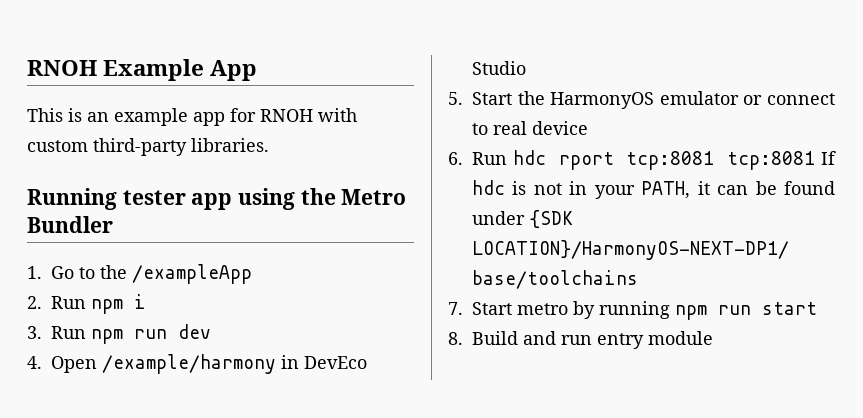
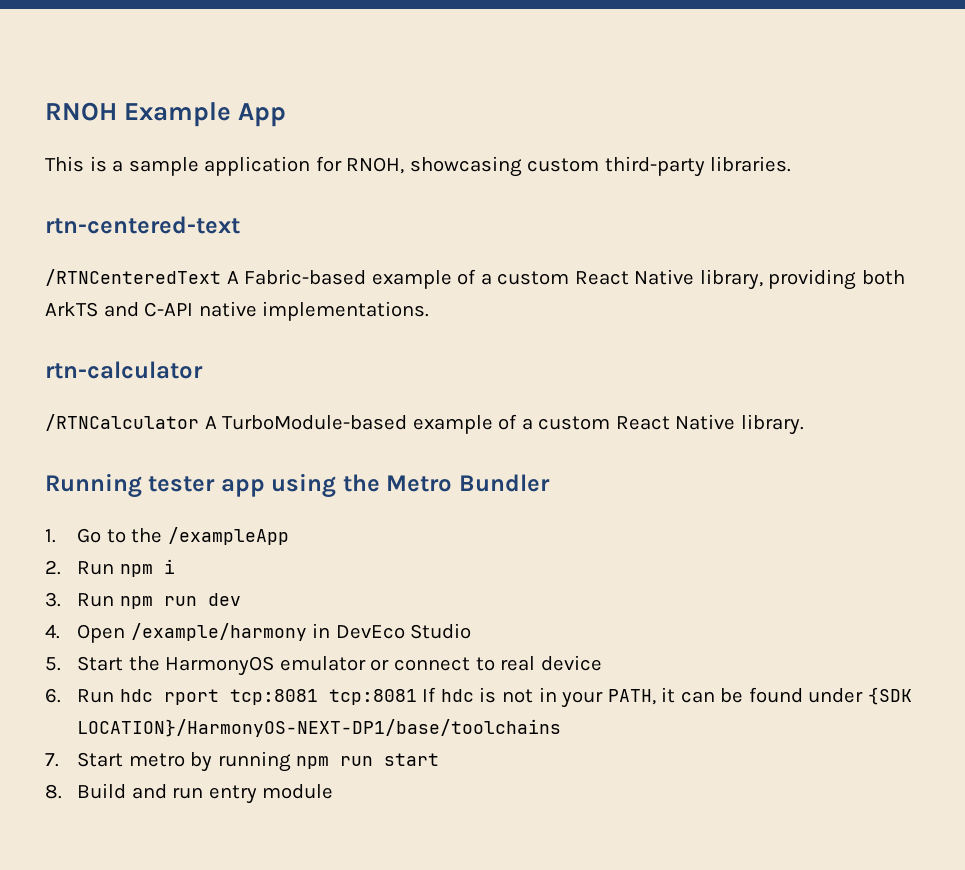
- This is an example app for RNOH with custom third-party libraries.
+ This is a sample application for RNOH, showcasing custom third-party libraries.
+ rtn-centered-text
+ /RTNCenteredText A Fabric-based example of a custom React Native library, providing both ArkTS and C-API native implementations.
+ rtn-calculator
+ /RTNCalculator A TurboModule-based example of a custom React Native library.

